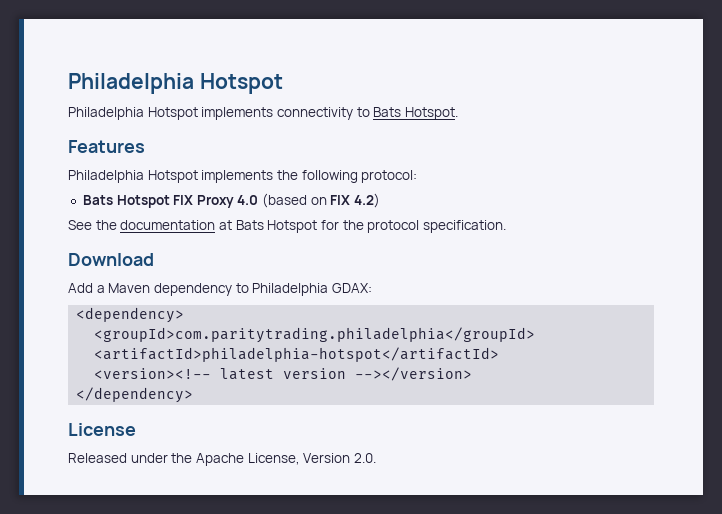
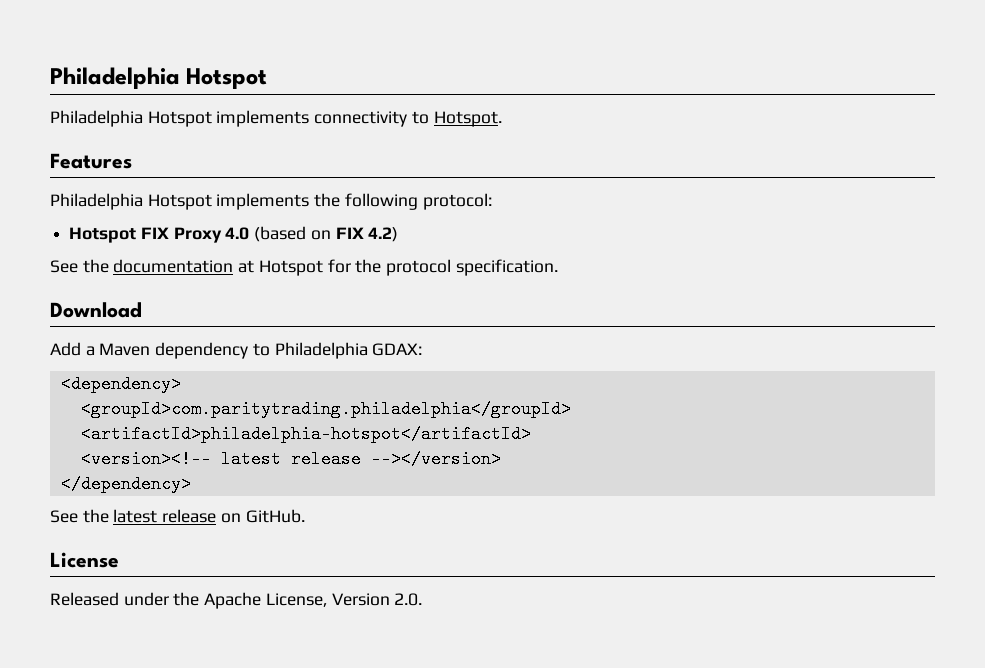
- Philadelphia Hotspot implements connectivity to Bats Hotspot.
+ Philadelphia Hotspot implements connectivity to Hotspot.
- Bats Hotspot FIX Proxy 4.0 (based on FIX 4.2)
+ Hotspot FIX Proxy 4.0 (based on FIX 4.2)
- See the documentation at Bats Hotspot for the protocol specification.
+ See the documentation at Hotspot for the protocol specification.
- <version><!-- latest version --></version>
+ <version><!-- latest release --></version>
+ See the latest release on GitHub.

